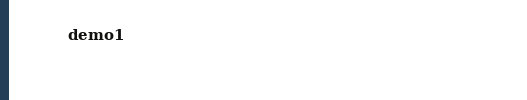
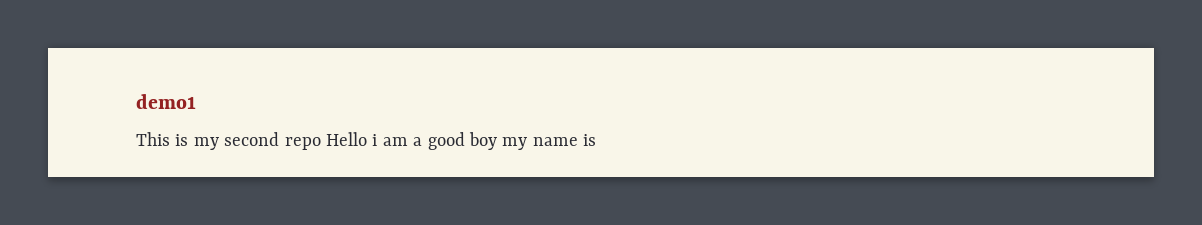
+ This is my second repo Hello i am a good boy my name is

